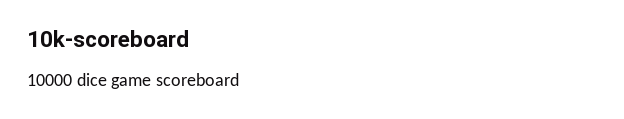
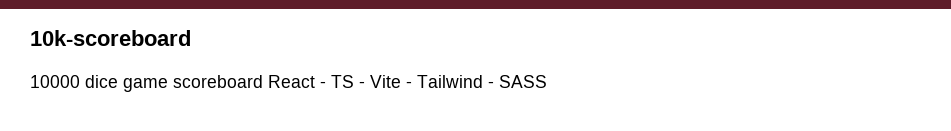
- 10000 dice game scoreboard
+ 10000 dice game scoreboard React - TS - Vite - Tailwind - SASS

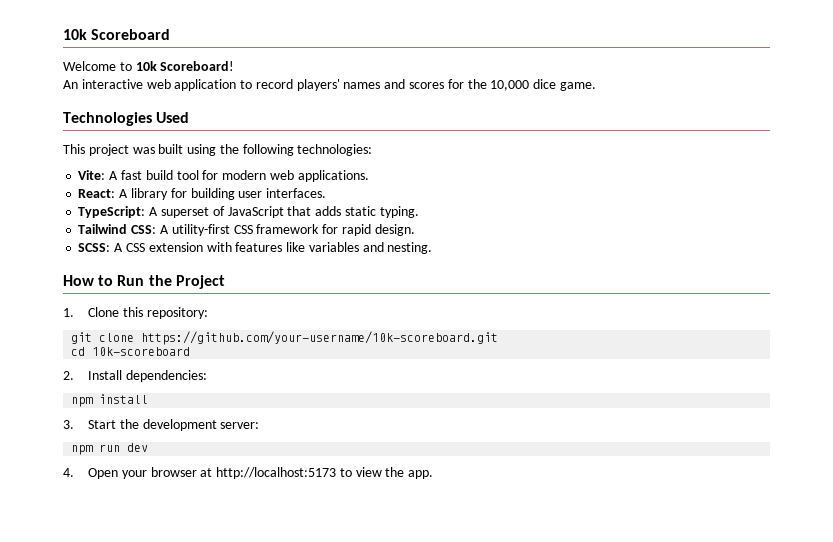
- 10k-scoreboard
- 10000 dice game scoreboard React - TS - Vite - Tailwind - SASS
+ 10k Scoreboard
+ Welcome to 10k Scoreboard!
+ An interactive web application to record players' names and scores for the 10,000 dice game.
+ Technologies Used
+ This project was built using the following technologies:
+ Vite: A fast build tool for modern web applications.
+ React: A library for building user interfaces.
+ TypeScript: A superset of JavaScript that adds static typing.
+ Tailwind CSS: A utility-first CSS framework for rapid design.
+ SCSS: A CSS extension with features like variables and nesting.
+ How to Run the Project
+ 1. Clone this repository:
+ git clone https://github.com/your-username/10k-scoreboard.git
+ cd 10k-scoreboard
+ 2. Install dependencies:
+ npm install
+ 3. Start the development server:
+ npm run dev
+ 4. Open your browser at http://localhost:5173 to view the app.

